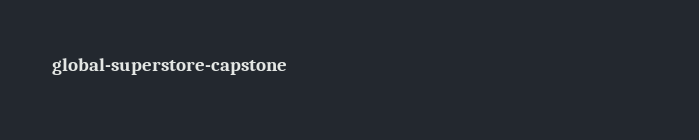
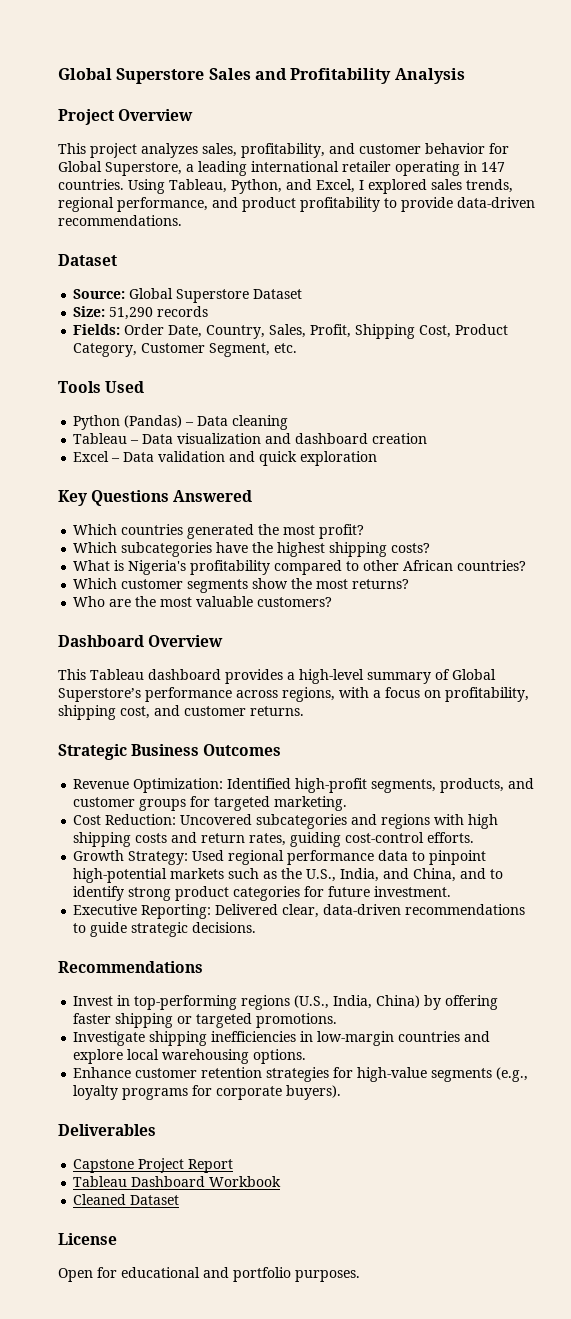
- global-superstore-capstone
+ Global Superstore Sales and Profitability Analysis
+ Project Overview
+ This project analyzes sales, profitability, and customer behavior for Global Superstore, a leading international retailer operating in 147 countries. Using Tableau, Python, and Excel, I explored sales trends, regional performance, and product profitability to provide data-driven recommendations.
+ Dataset
+ Source: Global Superstore Dataset
+ Size: 51,290 records
+ Fields: Order Date, Country, Sales, Profit, Shipping Cost, Product Category, Customer Segment, etc.
+ Tools Used
+ Python (Pandas) – Data cleaning
+ Tableau – Data visualization and dashboard creation
+ Excel – Data validation and quick exploration
+ Key Questions Answered
+ Which countries generated the most profit?
+ Which subcategories have the highest shipping costs?
+ What is Nigeria's profitability compared to other African countries?
+ Which customer segments show the most returns?
+ Who are the most valuable customers?
+ Dashboard Overview
+ This Tableau dashboard provides a high-level summary of Global Superstore’s performance across regions, with a focus on profitability, shipping cost, and customer returns.
+ Strategic Business Outcomes
+ Revenue Optimization: Identified high-profit segments, products, and customer groups for targeted marketing.
+ Cost Reduction: Uncovered subcategories and regions with high shipping costs and return rates, guiding cost-control efforts.
+ Growth Strategy: Used regional performance data to pinpoint high-potential markets such as the U.S., India, and China, and to identify strong product categories for future investment.
+ Executive Reporting: Delivered clear, data-driven recommendations to guide strategic decisions.
+ Recommendations
+ Invest in top-performing regions (U.S., India, China) by offering faster shipping or targeted promotions.
+ Investigate shipping inefficiencies in low-margin countries and explore local warehousing options.
+ Enhance customer retention strategies for high-value segments (e.g., loyalty programs for corporate buyers).
+ Deliverables
+ Capstone Project Report
+ Tableau Dashboard Workbook
+ Cleaned Dataset
+ License
+ Open for educational and portfolio purposes.

